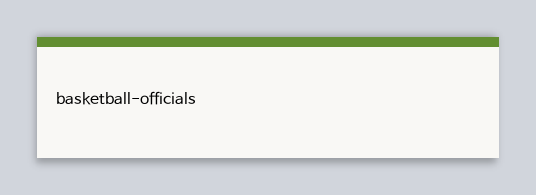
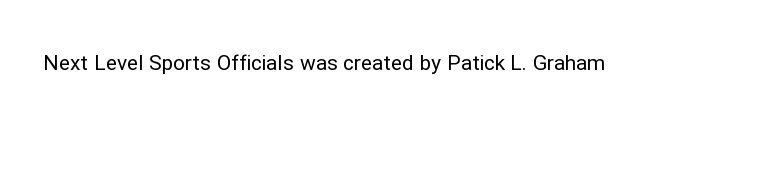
- basketball-officials
+ Next Level Sports Officials was created by Patick L. Graham

